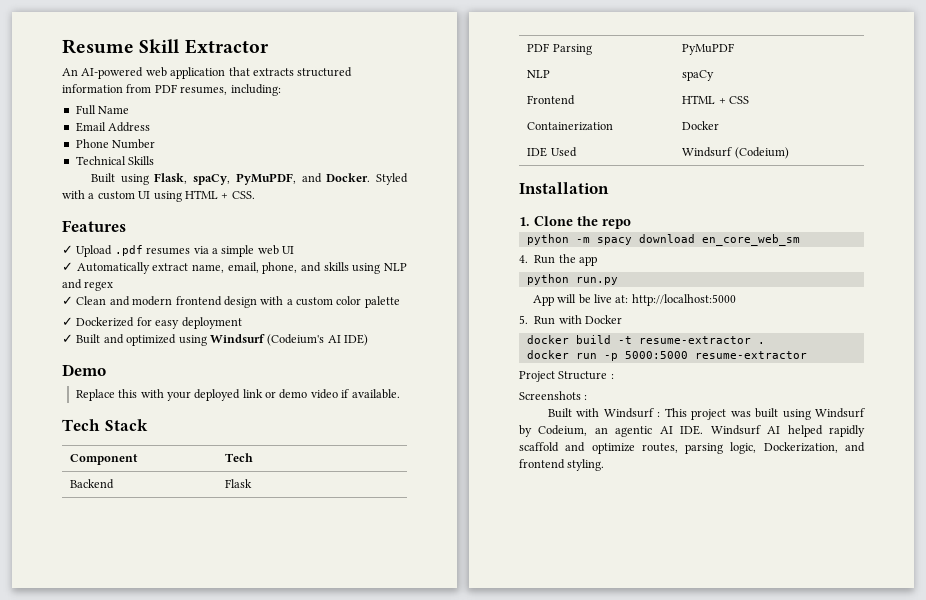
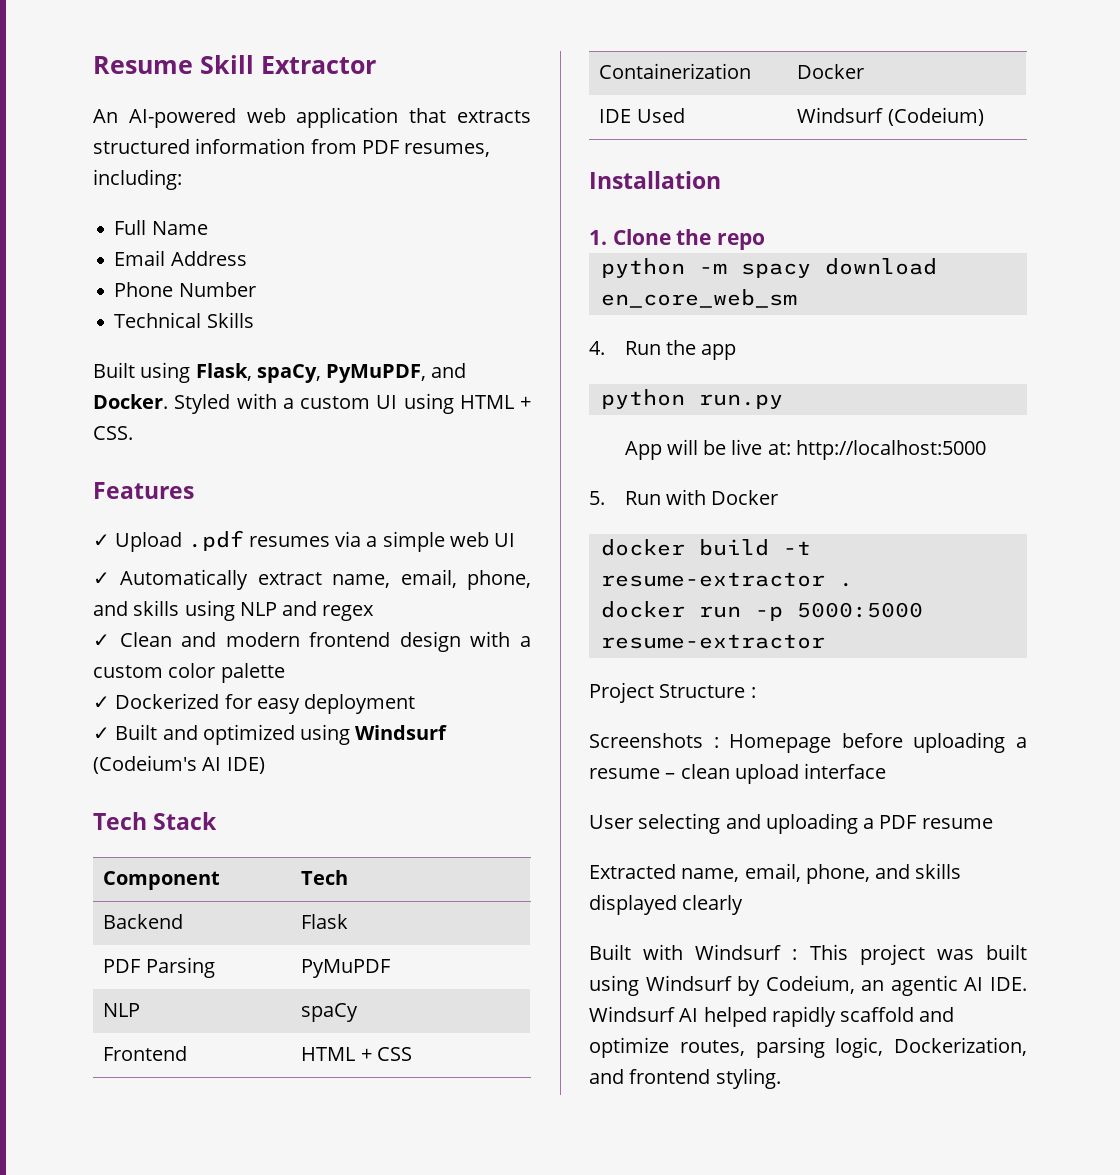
- Demo
- Replace this with your deployed link or demo video if available.
- Screenshots :
+ Screenshots : Homepage before uploading a resume – clean upload interface
+ User selecting and uploading a PDF resume
+ Extracted name, email, phone, and skills displayed clearly

